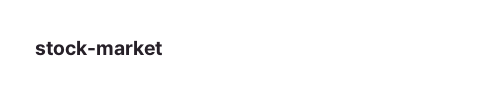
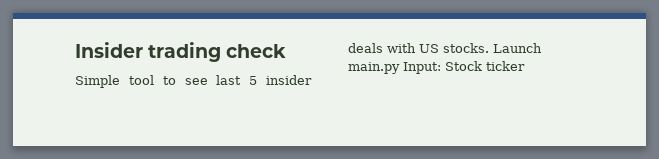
- stock-market
+ Insider trading check
+ Simple tool to see last 5 insider deals with US stocks. Launch main.py Input: Stock ticker

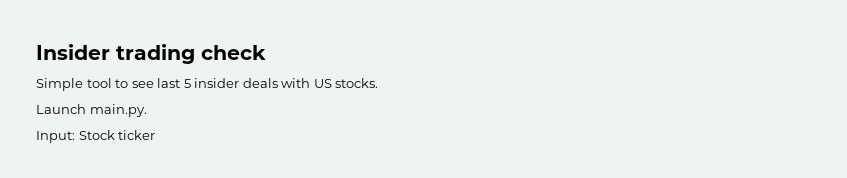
- Simple tool to see last 5 insider deals with US stocks. Launch main.py Input: Stock ticker
+ Simple tool to see last 5 insider deals with US stocks.
+ Launch main.py.
+ Input: Stock ticker

